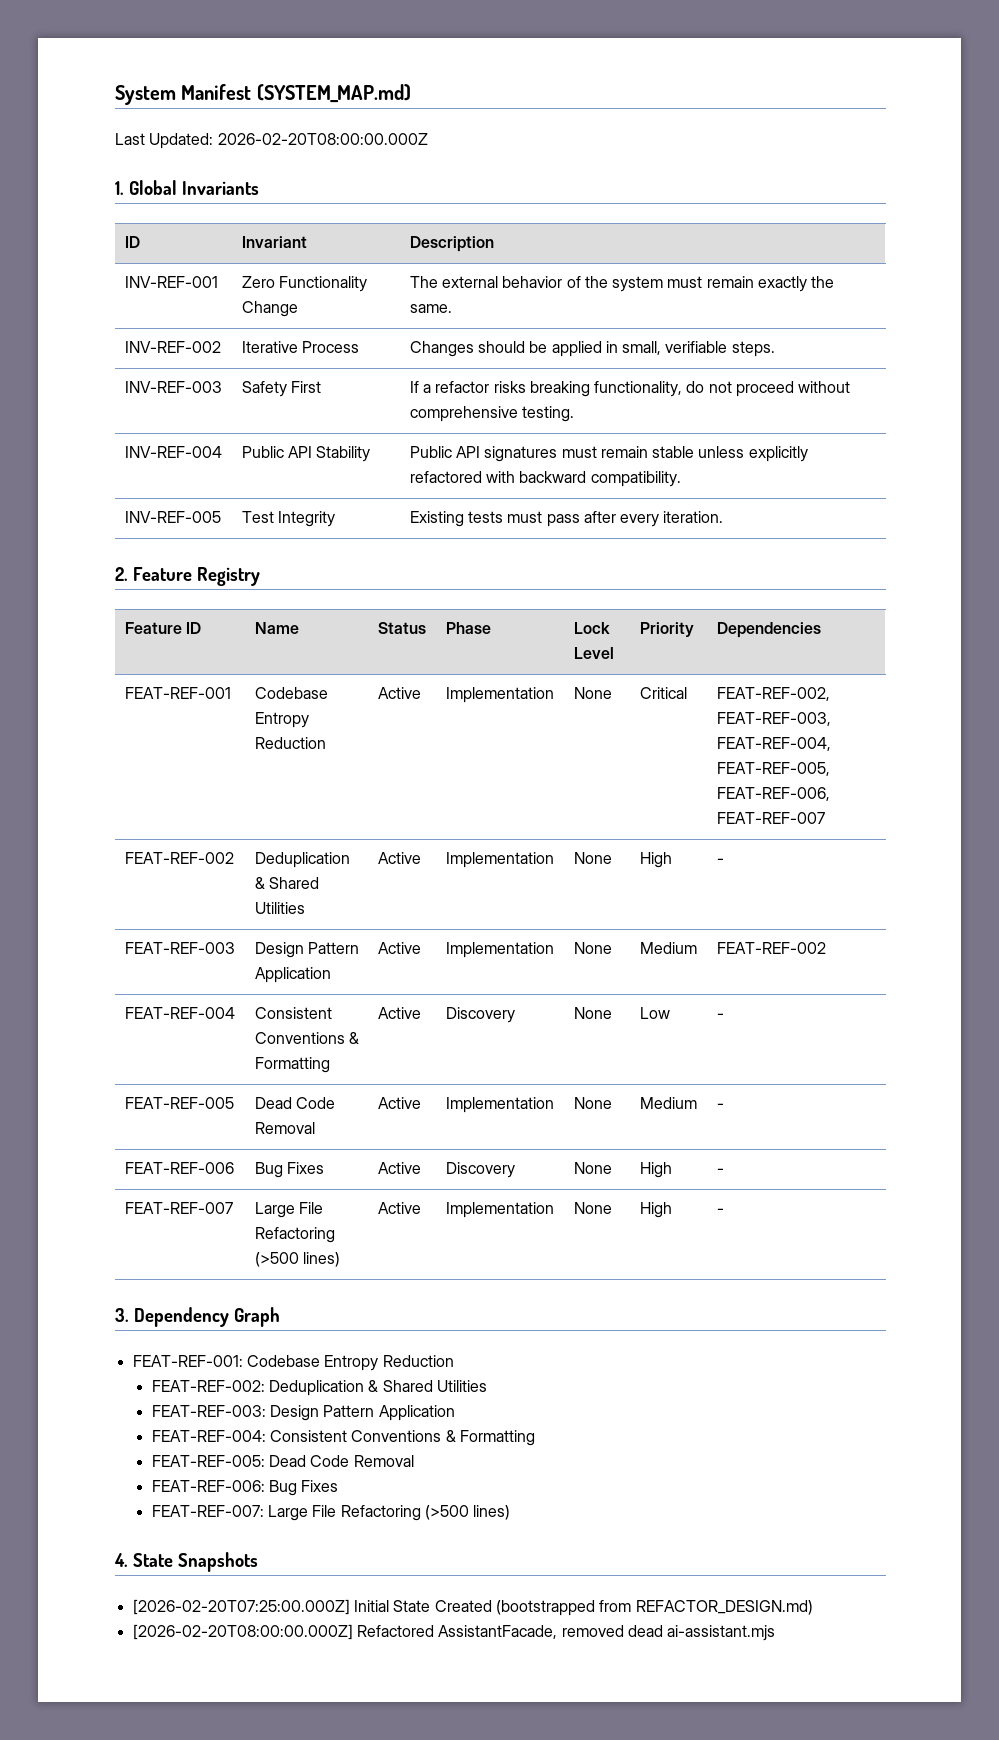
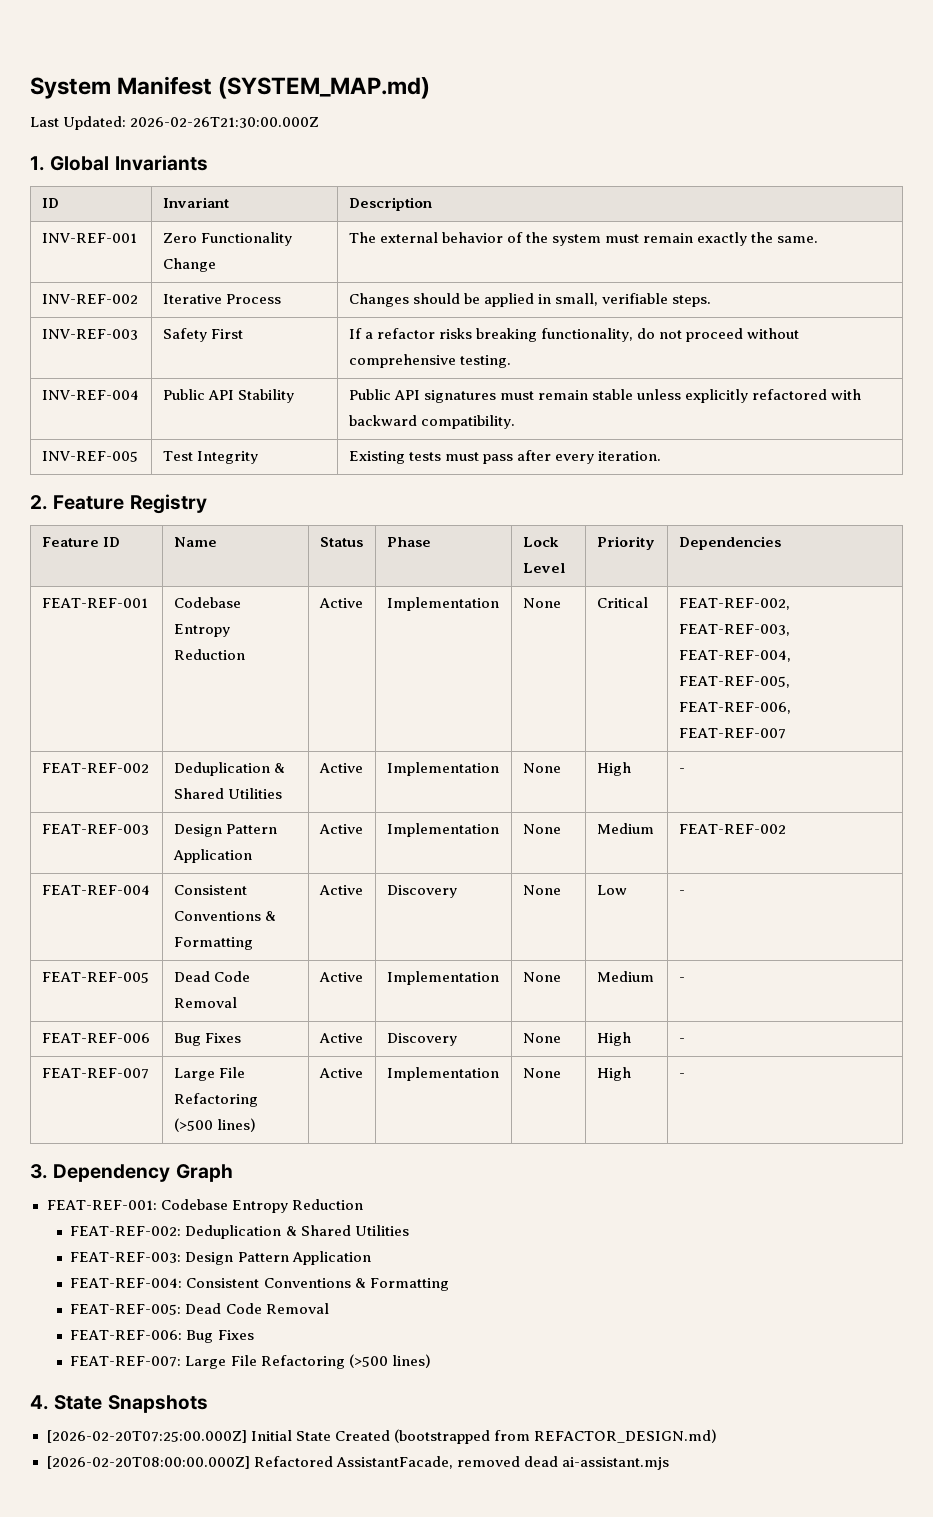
- Last Updated: 2026-02-20T08:00:00.000Z
+ Last Updated: 2026-02-26T21:30:00.000Z

